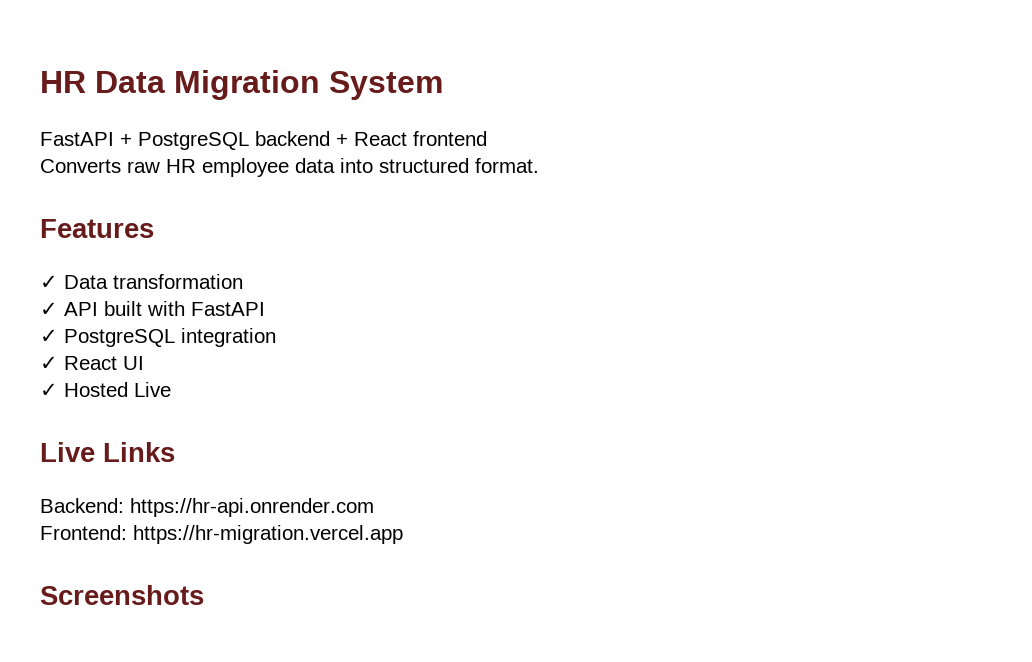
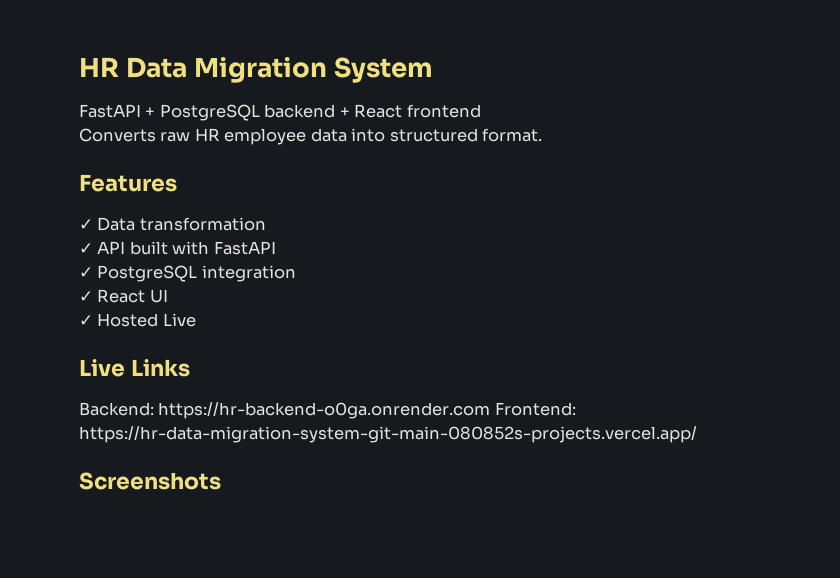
- Backend: https://hr-api.onrender.com
- Frontend: https://hr-migration.vercel.app
+ Backend: https://hr-backend-o0ga.onrender.com Frontend: https://hr-data-migration-system-git-main-080852s-projects.vercel.app/

